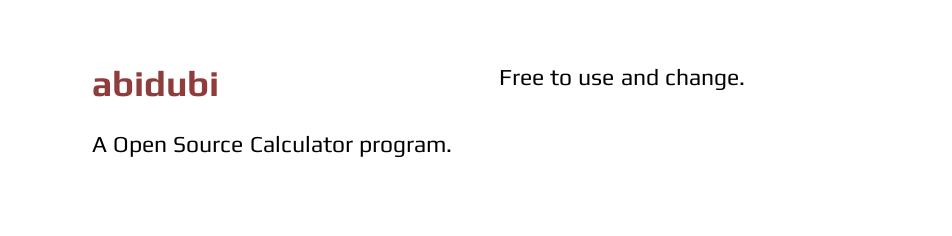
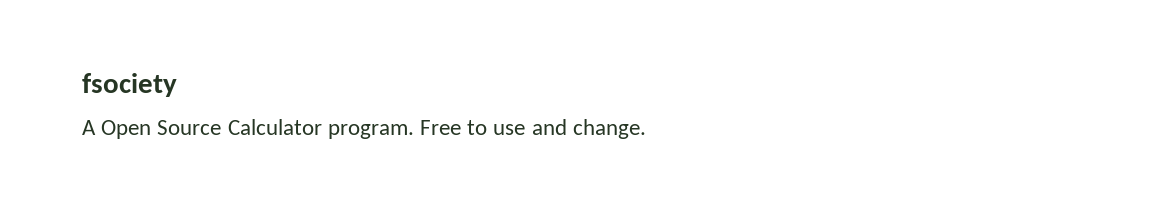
- abidubi
+ fsociety

